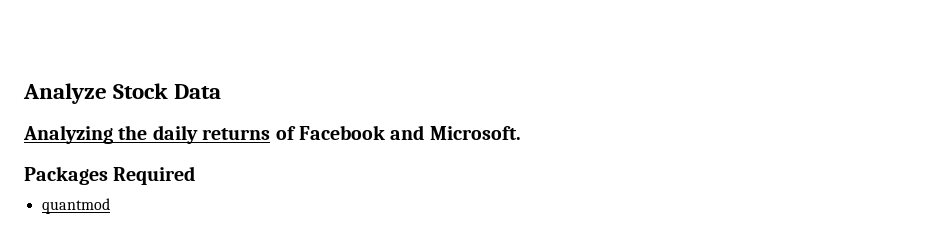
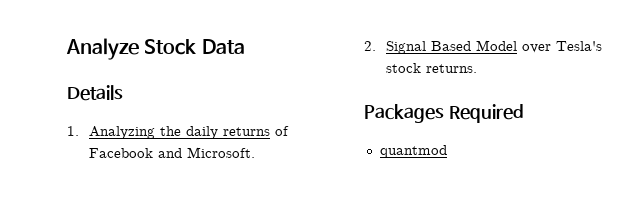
- Analyzing the daily returns of Facebook and Microsoft.
+ Details
+ 1. Analyzing the daily returns of Facebook and Microsoft.
+ 2. Signal Based Model over Tesla's stock returns.

